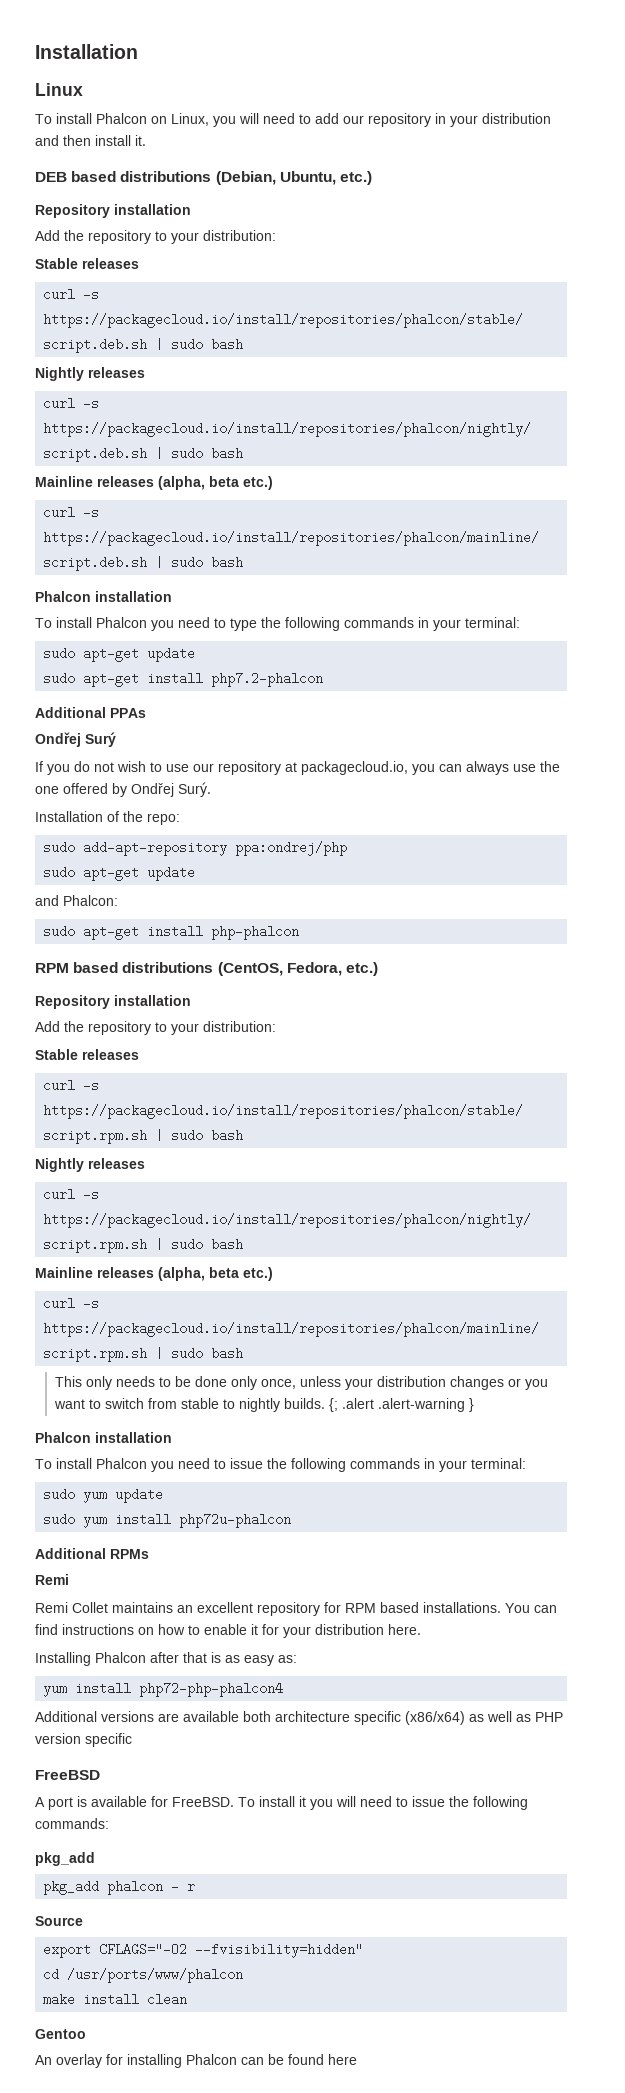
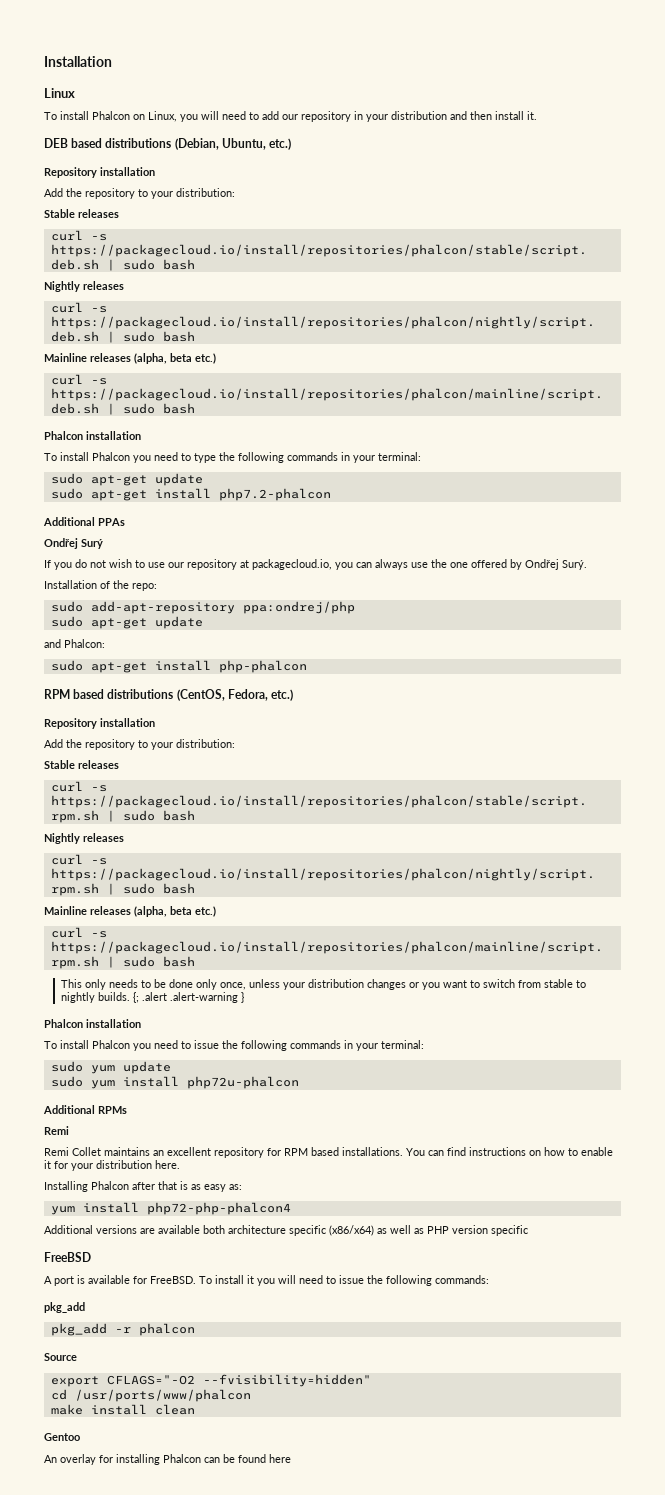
- pkg_add phalcon - r
+ pkg_add -r phalcon

